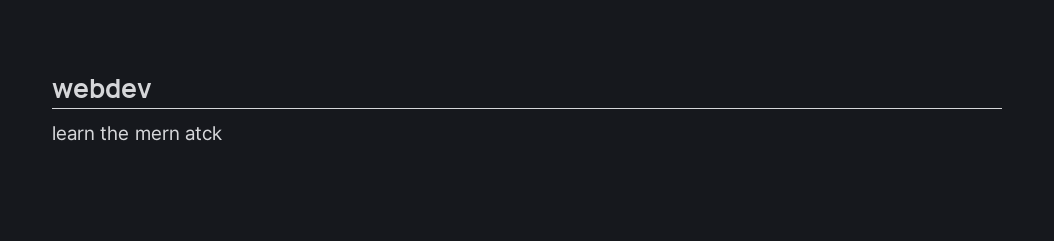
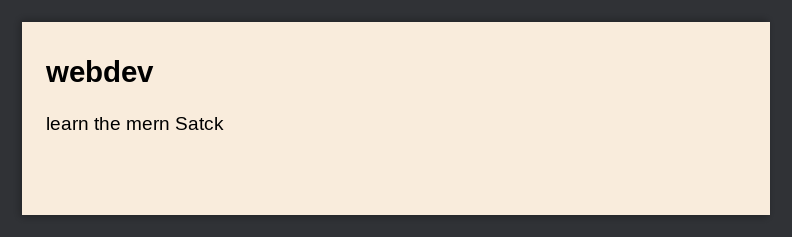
- learn the mern atck
+ learn the mern Satck

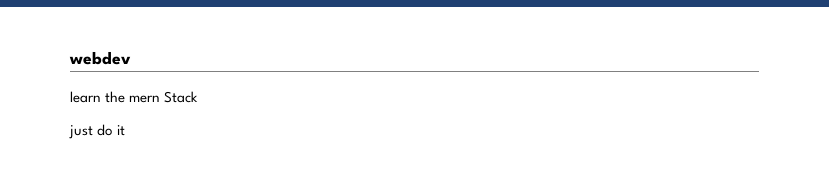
- learn the mern Satck
+ learn the mern Stack
+ just do it

